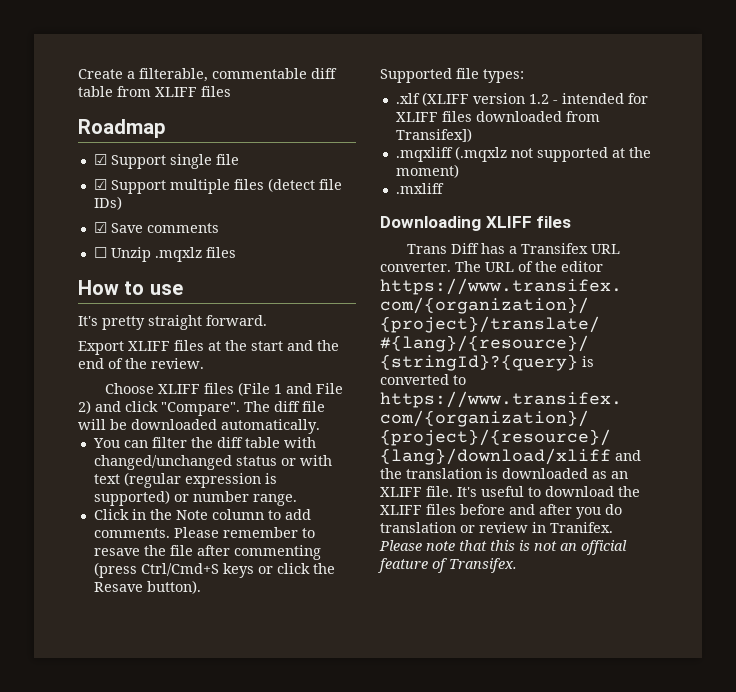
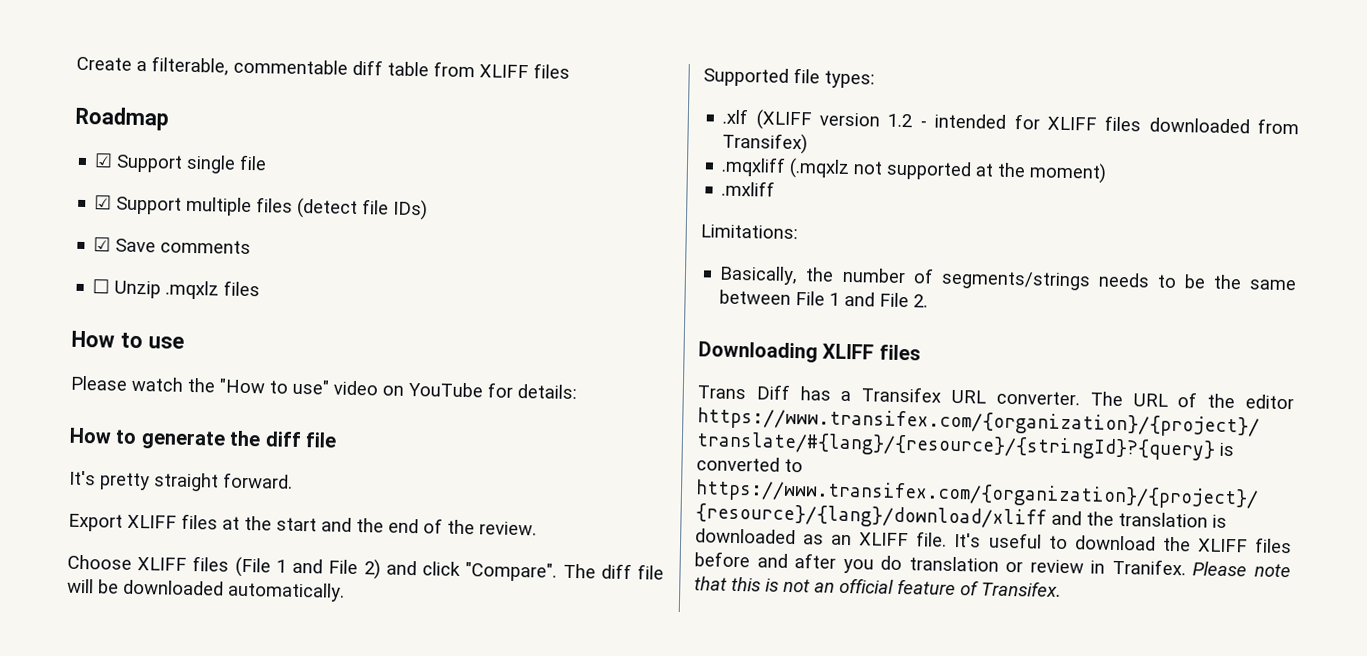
+ Please watch the "How to use" video on YouTube for details:
+ How to generate the diff file
- You can filter the diff table with changed/unchanged status or with text (regular expression is supported) or number range.
- Click in the Note column to add comments. Please remember to resave the file after commenting (press Ctrl/Cmd+S keys or click the Resave button).
- .xlf (XLIFF version 1.2 - intended for XLIFF files downloaded from Transifex])
+ .xlf (XLIFF version 1.2 - intended for XLIFF files downloaded from Transifex)
+ Limitations:
+ Basically, the number of segments/strings needs to be the same between File 1 and File 2.

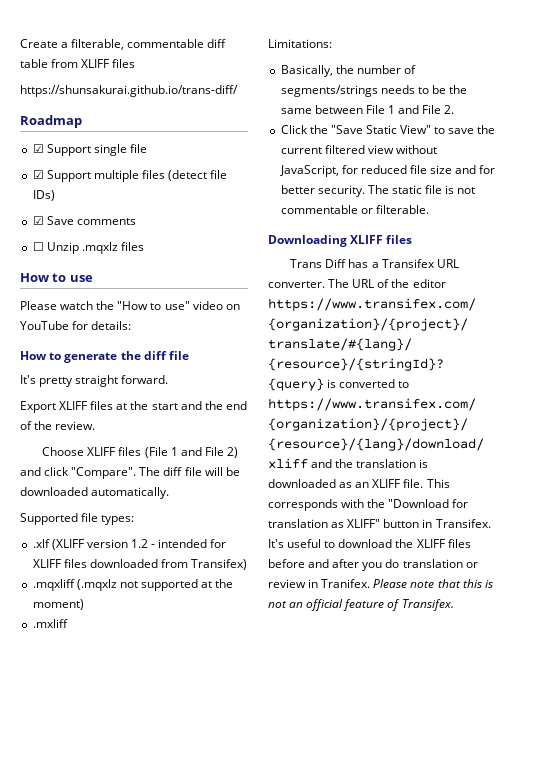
+ https://shunsakurai.github.io/trans-diff/
+ Click the "Save Static View" to save the current filtered view without JavaScript, for reduced file size and for better security. The static file is not commentable or filterable.
+ This corresponds with the "Download for translation as XLIFF" button in Transifex.

